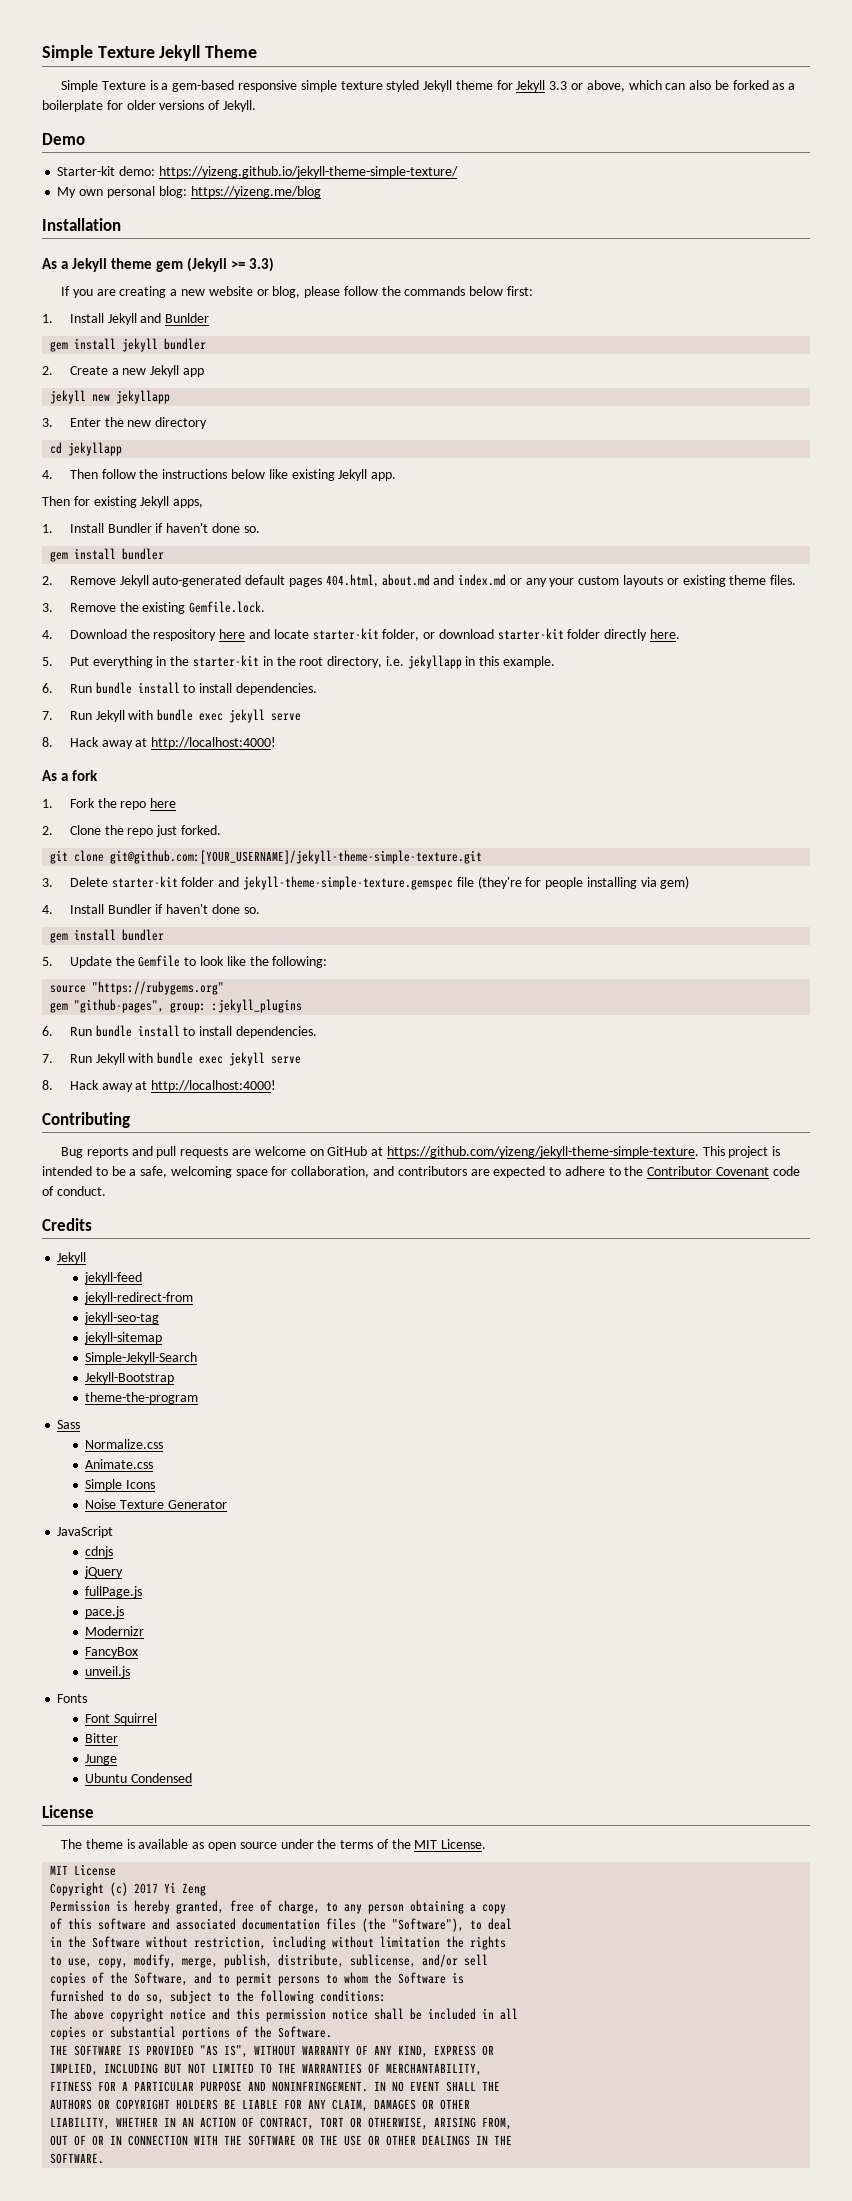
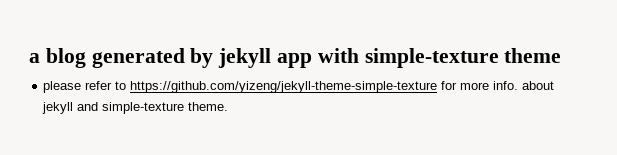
- Simple Texture Jekyll Theme
- Simple Texture is a gem-based responsive simple texture styled Jekyll theme for Jekyll 3.3 or above, which can also be forked as a boilerplate for older versions of Jekyll.
- Demo
- Starter-kit demo: https://yizeng.github.io/jekyll-theme-simple-texture/
- My own personal blog: https://yizeng.me/blog
- Installation
- As a Jekyll theme gem (Jekyll >= 3.3)
- If you are creating a new website or blog, please follow the commands below first:
- 1. Install Jekyll and Bunlder
- gem install jekyll bundler
- 2. Create a new Jekyll app
- jekyll new jekyllapp
- 3. Enter the new directory
- cd jekyllapp
- 4. Then follow the instructions below like existing Jekyll app.
- Then for existing Jekyll apps,
- 1. Install Bundler if haven't done so.
- gem install bundler
- 2. Remove Jekyll auto-generated default pages 404.html, about.md and index.md or any your custom layouts or existing theme files.
- 3. Remove the existing Gemfile.lock.
- 4. Download the respository here and locate starter-kit folder, or download starter-kit folder directly here.
- 5. Put everything in the starter-kit in the root directory, i.e. jekyllapp in this example.
- 6. Run bundle install to install dependencies.
- 7. Run Jekyll with bundle exec jekyll serve
- 8. Hack away at http://localhost:4000!
- As a fork
- 1. Fork the repo here
- 2. Clone the repo just forked.
- git clone git@github.com:[YOUR_USERNAME]/jekyll-theme-simple-texture.git
- 3. Delete starter-kit folder and jekyll-theme-simple-texture.gemspec file (they're for people installing via gem)
- 4. Install Bundler if haven't done so.
- gem install bundler
- 5. Update the Gemfile to look like the following:
- source "https://rubygems.org"
- gem "github-pages", group: :jekyll_plugins
- 6. Run bundle install to install dependencies.
- 7. Run Jekyll with bundle exec jekyll serve
- 8. Hack away at http://localhost:4000!
- Contributing
- Bug reports and pull requests are welcome on GitHub at https://github.com/yizeng/jekyll-theme-simple-texture. This project is intended to be a safe, welcoming space for collaboration, and contributors are expected to adhere to the Contributor Covenant code of conduct.
- Credits
- Jekyll
- jekyll-feed
- jekyll-redirect-from
- jekyll-seo-tag
- jekyll-sitemap
- Simple-Jekyll-Search
- Jekyll-Bootstrap
- theme-the-program
- Sass
- Normalize.css
- Animate.css
- Simple Icons
- Noise Texture Generator
- JavaScript
- cdnjs
- jQuery
- fullPage.js
- pace.js
- Modernizr
- FancyBox
- unveil.js
- Fonts
- Font Squirrel
- Bitter
- Junge
- Ubuntu Condensed
- License
- The theme is available as open source under the terms of the MIT License.
- MIT License
- Copyright (c) 2017 Yi Zeng
- Permission is hereby granted, free of charge, to any person obtaining a copy
- of this software and associated documentation files (the "Software"), to deal
- in the Software without restriction, including without limitation the rights
- to use, copy, modify, merge, publish, distribute, sublicense, and/or sell
- copies of the Software, and to permit persons to whom the Software is
- furnished to do so, subject to the following conditions:
- The above copyright notice and this permission notice shall be included in all
- copies or substantial portions of the Software.
- THE SOFTWARE IS PROVIDED "AS IS", WITHOUT WARRANTY OF ANY KIND, EXPRESS OR
- IMPLIED, INCLUDING BUT NOT LIMITED TO THE WARRANTIES OF MERCHANTABILITY,
- FITNESS FOR A PARTICULAR PURPOSE AND NONINFRINGEMENT. IN NO EVENT SHALL THE
- AUTHORS OR COPYRIGHT HOLDERS BE LIABLE FOR ANY CLAIM, DAMAGES OR OTHER
- LIABILITY, WHETHER IN AN ACTION OF CONTRACT, TORT OR OTHERWISE, ARISING FROM,
- OUT OF OR IN CONNECTION WITH THE SOFTWARE OR THE USE OR OTHER DEALINGS IN THE
- SOFTWARE.
+ a blog generated by jekyll app with simple-texture theme
+ please refer to https://github.com/yizeng/jekyll-theme-simple-texture for more info. about jekyll and simple-texture theme.

